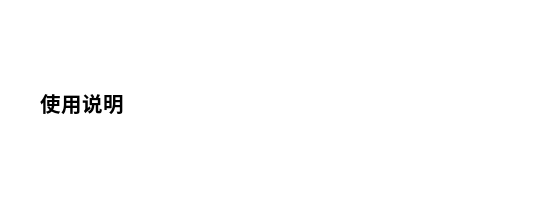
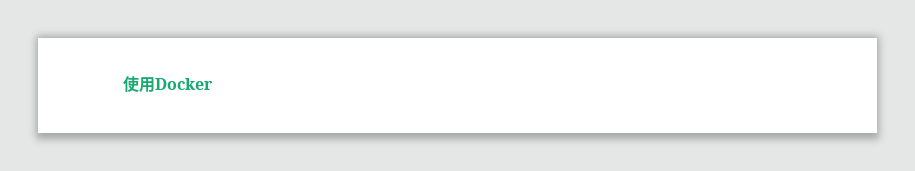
- 使用说明
+ 使用Docker

